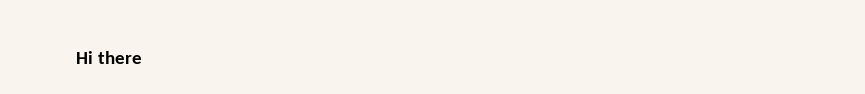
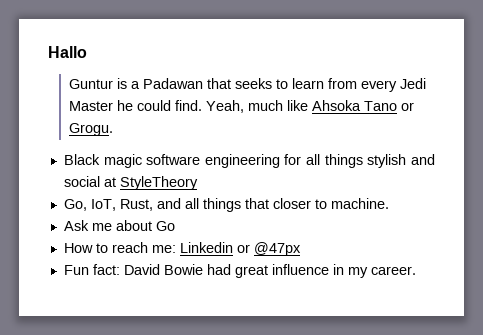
- Hi there
+ Hallo
+ Guntur is a Padawan that seeks to learn from every Jedi Master he could find. Yeah, much like Ahsoka Tano or Grogu.
+ Black magic software engineering for all things stylish and social at StyleTheory
+ Go, IoT, Rust, and all things that closer to machine.
+ Ask me about Go
+ How to reach me: Linkedin or @47px
+ Fun fact: David Bowie had great influence in my career.

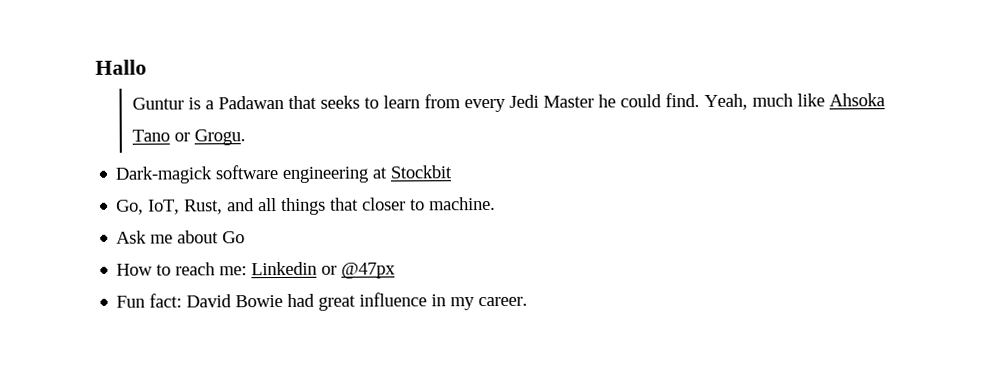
- Black magic software engineering for all things stylish and social at StyleTheory
+ Dark-magick software engineering at Stockbit

